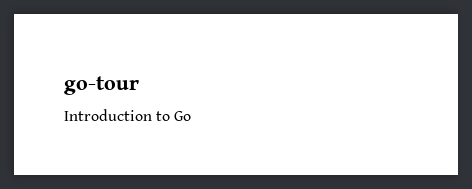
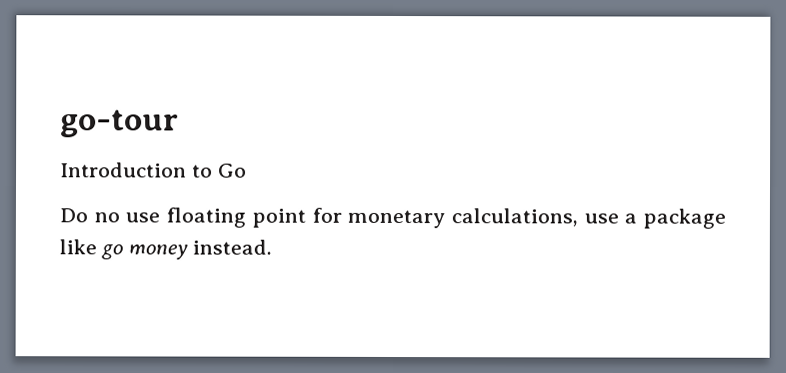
+ Do no use floating point for monetary calculations, use a package like go money instead.

